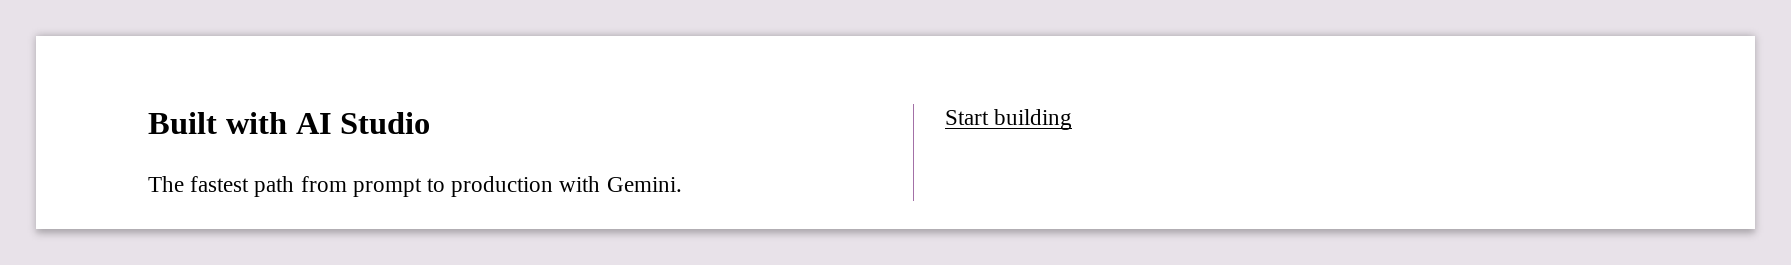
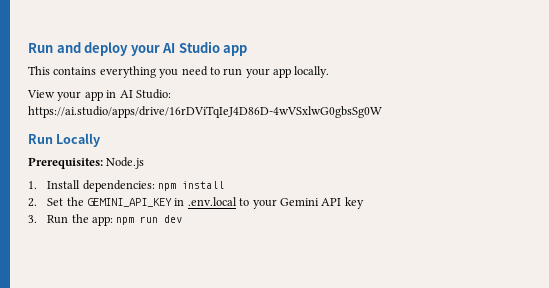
- Built with AI Studio
- The fastest path from prompt to production with Gemini.
- Start building
+ Run and deploy your AI Studio app
+ This contains everything you need to run your app locally.
+ View your app in AI Studio: https://ai.studio/apps/drive/16rDViTqIeJ4D86D-4wVSxlwG0gbsSg0W
+ Run Locally
+ Prerequisites: Node.js
+ 1. Install dependencies: npm install
+ 2. Set the GEMINI_API_KEY in .env.local to your Gemini API key
+ 3. Run the app: npm run dev

